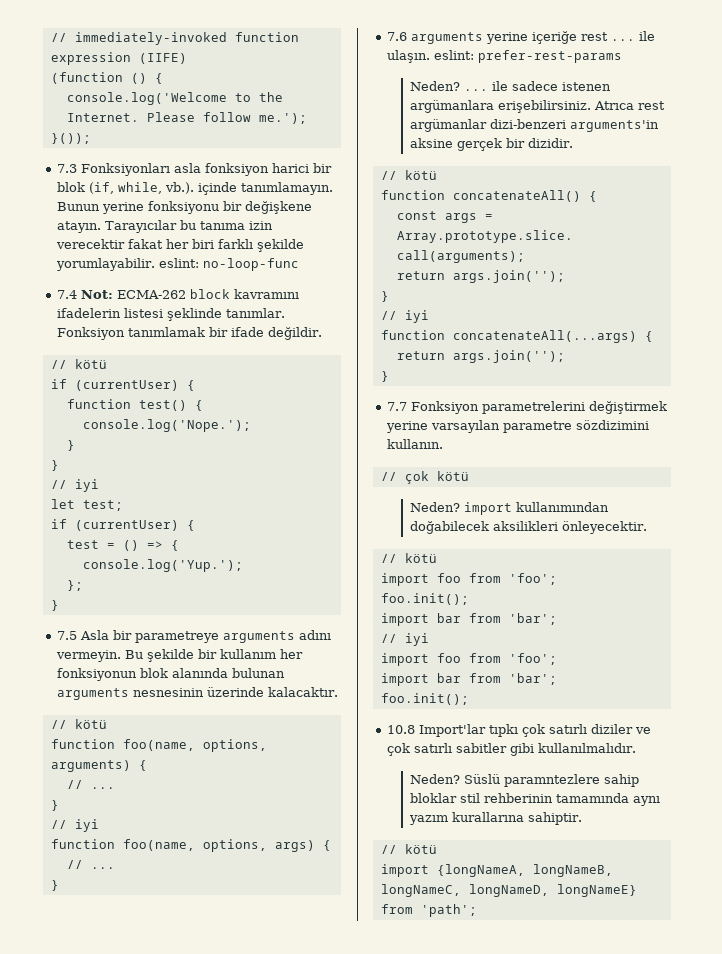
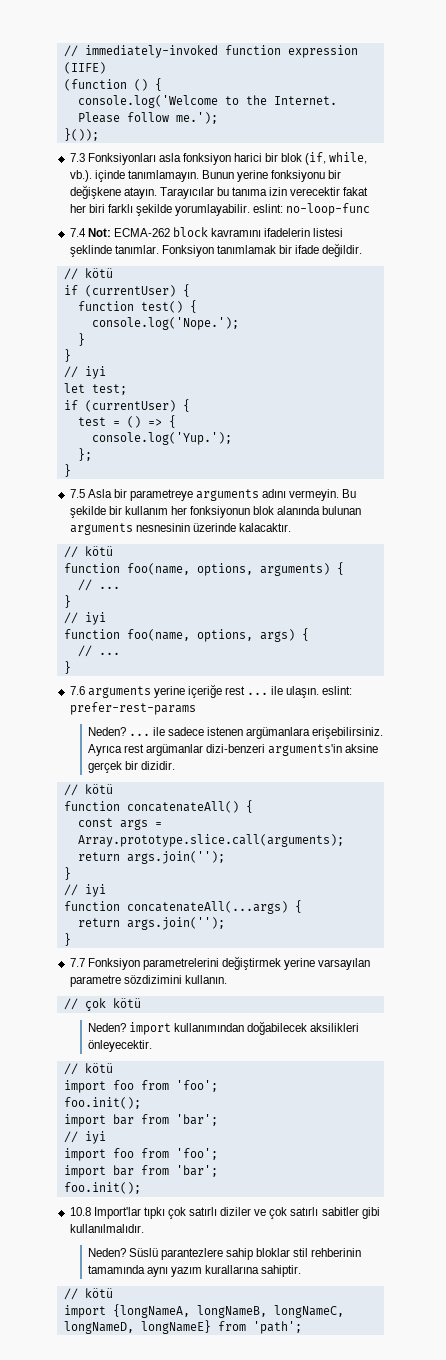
- Atrıca rest argümanlar dizi-benzeri arguments'in aksine gerçek bir dizidir.
+ Ayrıca rest argümanlar dizi-benzeri arguments'in aksine gerçek bir dizidir.
- Süslü paramntezlere sahip bloklar stil rehberinin tamamında aynı yazım kurallarına sahiptir.
+ Süslü parantezlere sahip bloklar stil rehberinin tamamında aynı yazım kurallarına sahiptir.

